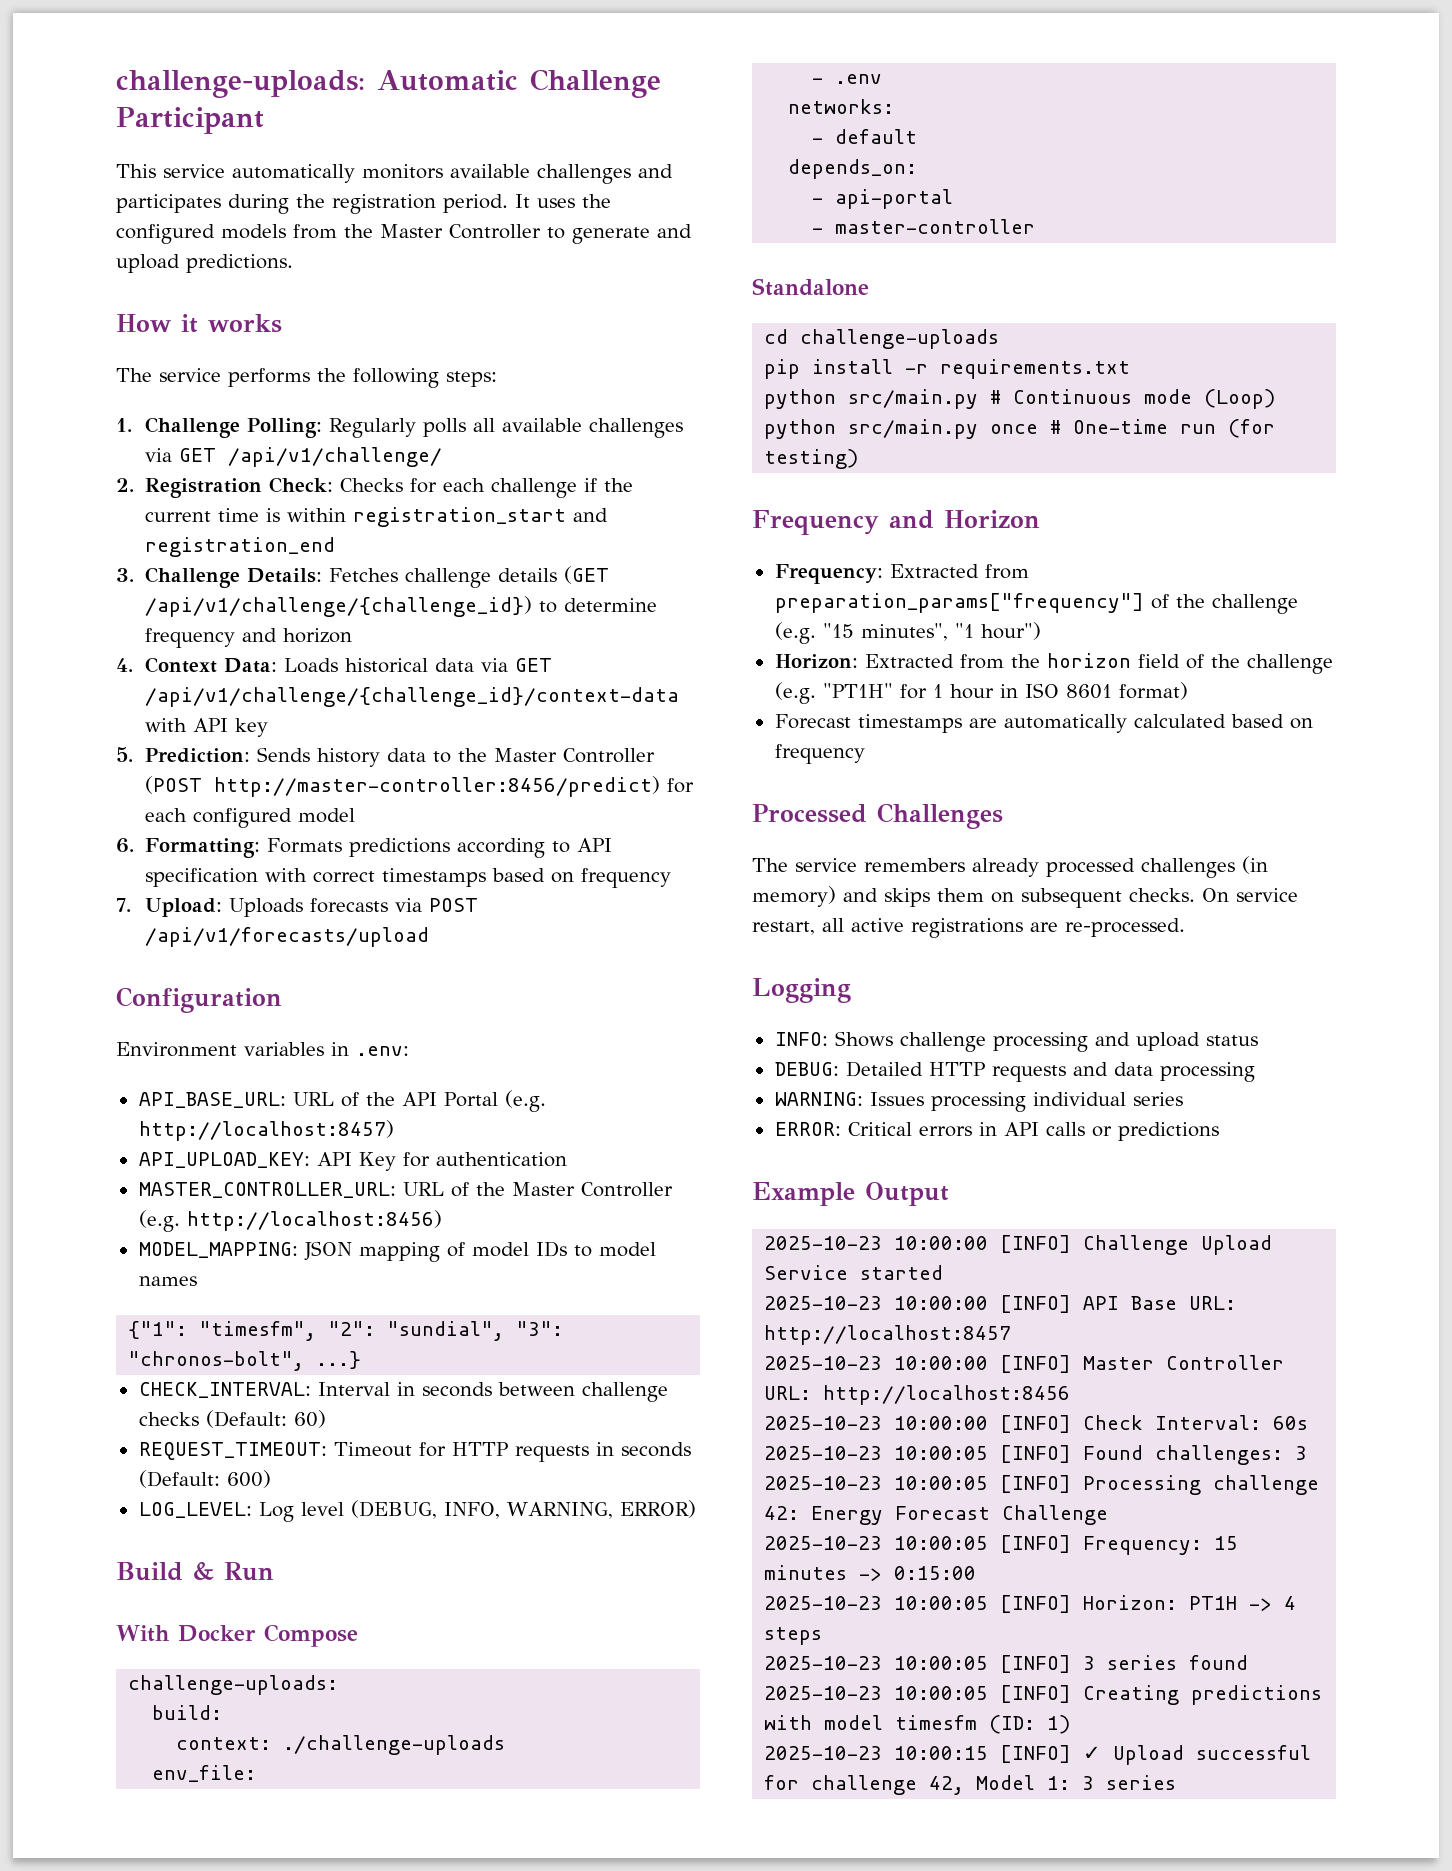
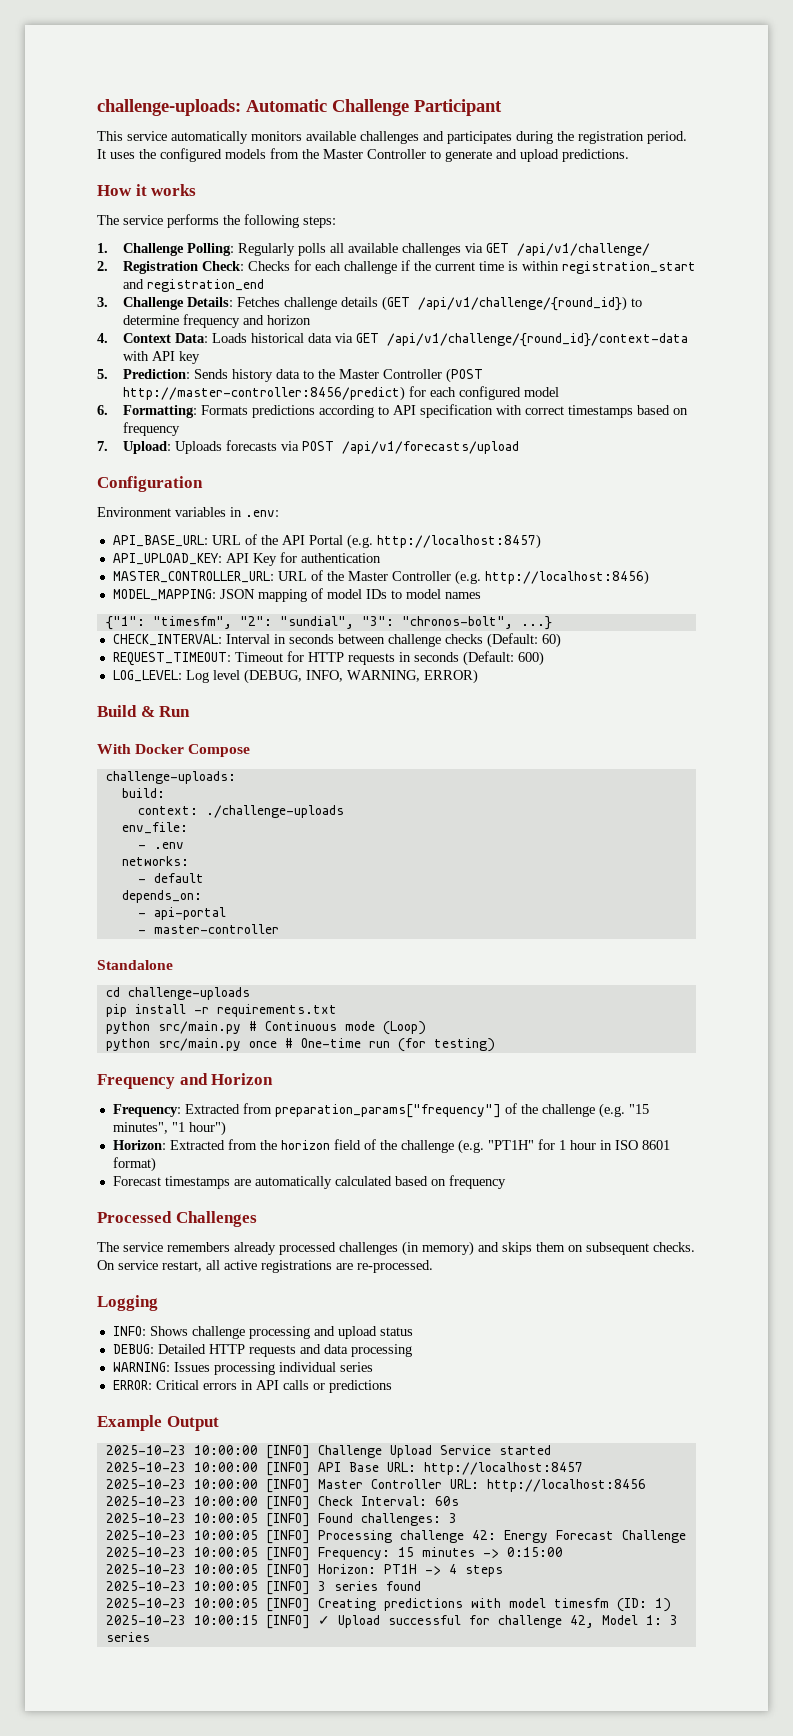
- 3. Challenge Details: Fetches challenge details (GET /api/v1/challenge/{challenge_id}) to determine frequency and horizon
+ 3. Challenge Details: Fetches challenge details (GET /api/v1/challenge/{round_id}) to determine frequency and horizon
- 4. Context Data: Loads historical data via GET /api/v1/challenge/{challenge_id}/context-data with API key
+ 4. Context Data: Loads historical data via GET /api/v1/challenge/{round_id}/context-data with API key

